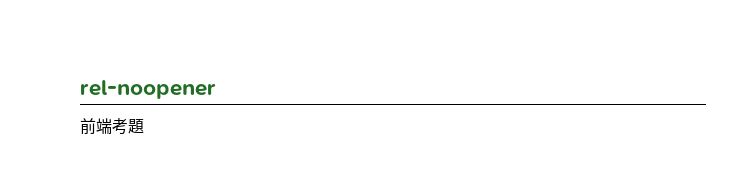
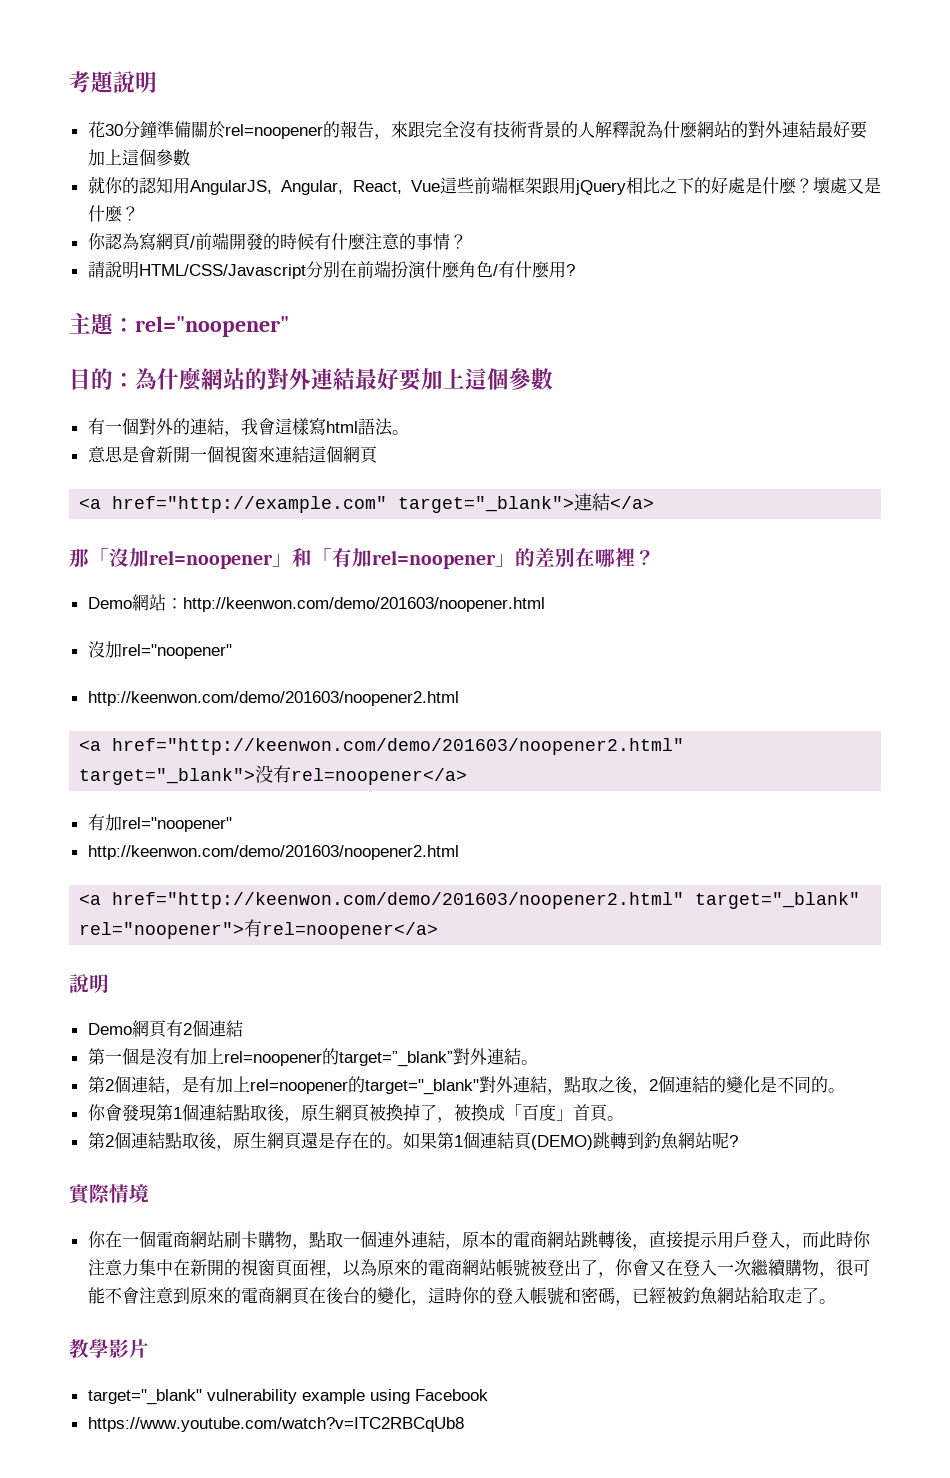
- rel-noopener
- 前端考題
+ 考題說明
+ 花30分鐘準備關於rel=noopener的報告，來跟完全沒有技術背景的人解釋說為什麼網站的對外連結最好要加上這個參數
+ 就你的認知用AngularJS, Angular, React, Vue這些前端框架跟用jQuery相比之下的好處是什麼？壞處又是什麼？
+ 你認為寫網頁/前端開發的時候有什麼注意的事情？
+ 請說明HTML/CSS/Javascript分別在前端扮演什麼角色/有什麼用?
+ 主題：rel="noopener"
+ 目的：為什麼網站的對外連結最好要加上這個參數
+ 有一個對外的連結，我會這樣寫html語法。
+ 意思是會新開一個視窗來連結這個網頁
+ <a href="http://example.com" target="_blank">連結</a>
+ 那「沒加rel=noopener」和「有加rel=noopener」的差別在哪裡？
+ Demo網站：http://keenwon.com/demo/201603/noopener.html
+ 沒加rel="noopener"
+ http://keenwon.com/demo/201603/noopener2.html
+ <a href="http://keenwon.com/demo/201603/noopener2.html" target="_blank">没有rel=noopener</a>
+ 有加rel="noopener"
+ http://keenwon.com/demo/201603/noopener2.html
+ <a href="http://keenwon.com/demo/201603/noopener2.html" target="_blank" rel="noopener">有rel=noopener</a>
+ 說明
+ Demo網頁有2個連結
+ 第一個是沒有加上rel=noopener的target=”_blank”對外連結。
+ 第2個連結，是有加上rel=noopener的target="_blank"對外連結，點取之後，2個連結的變化是不同的。
+ 你會發現第1個連結點取後，原生網頁被換掉了，被換成「百度」首頁。
+ 第2個連結點取後，原生網頁還是存在的。如果第1個連結頁(DEMO)跳轉到釣魚網站呢?
+ 實際情境
+ 你在一個電商網站刷卡購物，點取一個連外連結，原本的電商網站跳轉後，直接提示用戶登入，而此時你注意力集中在新開的視窗頁面裡，以為原來的電商網站帳號被登出了，你會又在登入一次繼續購物，很可能不會注意到原來的電商網頁在後台的變化，這時你的登入帳號和密碼，已經被釣魚網站給取走了。
+ 教學影片
+ target="_blank" vulnerability example using Facebook
+ https://www.youtube.com/watch?v=ITC2RBCqUb8

